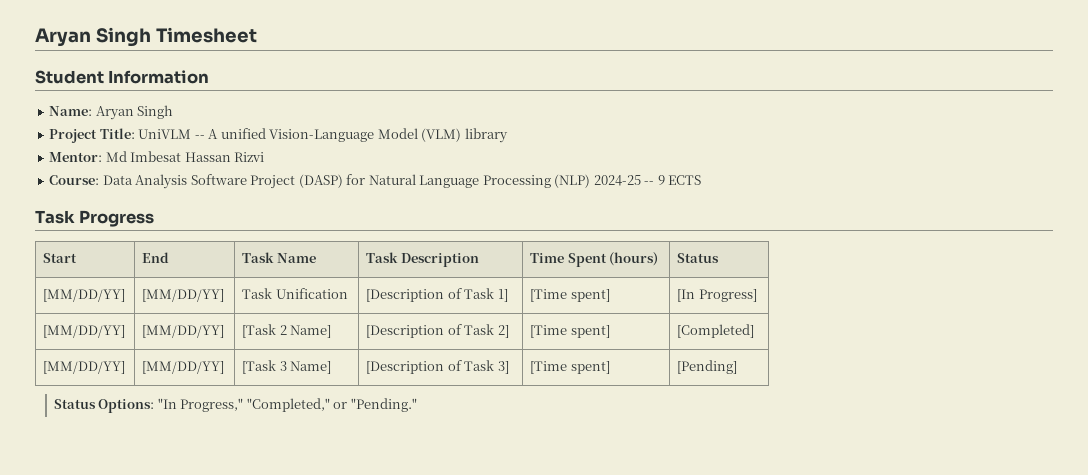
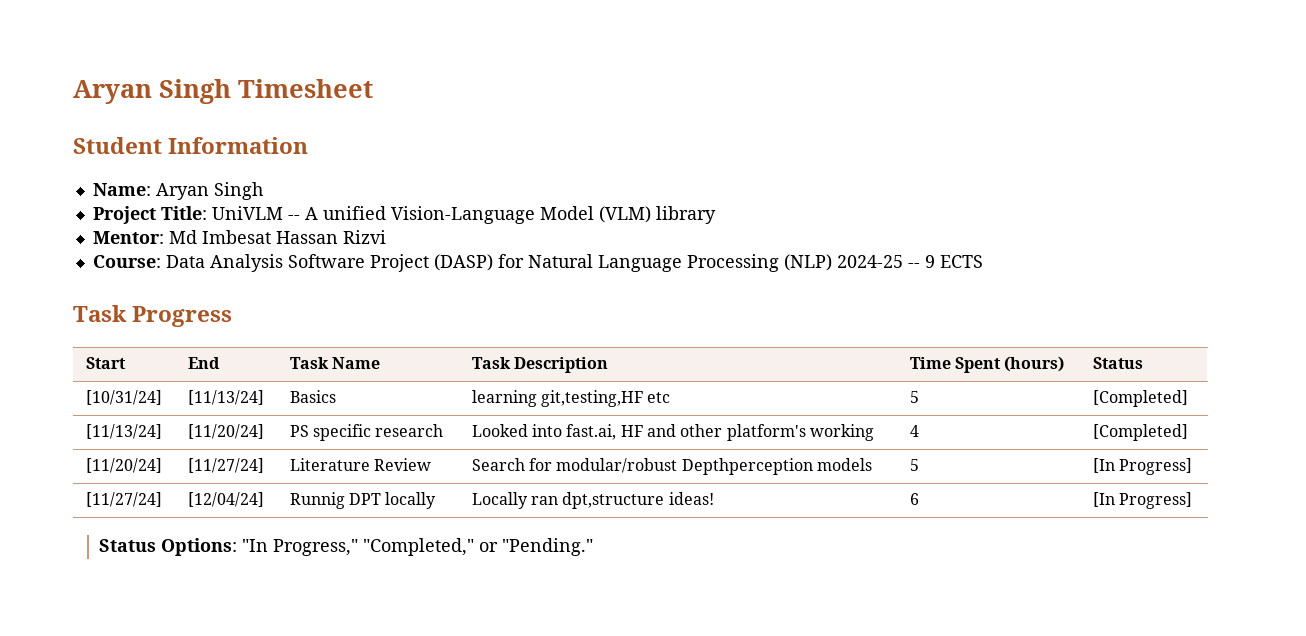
- [MM/DD/YY] | [MM/DD/YY] | Task Unification | [Description of Task 1] | [Time spent] | [In Progress]
- [MM/DD/YY] | [MM/DD/YY] | [Task 2 Name] | [Description of Task 2] | [Time spent] | [Completed]
- [MM/DD/YY] | [MM/DD/YY] | [Task 3 Name] | [Description of Task 3] | [Time spent] | [Pending]
+ [10/31/24] | [11/13/24] | Basics | learning git,testing,HF etc | 5 | [Completed]
+ [11/13/24] | [11/20/24] | PS specific research | Looked into fast.ai, HF and other platform's working | 4 | [Completed]
+ [11/20/24] | [11/27/24] | Literature Review | Search for modular/robust Depthperception models | 5 | [In Progress]
+ [11/27/24] | [12/04/24] | Runnig DPT locally | Locally ran dpt,structure ideas! | 6 | [In Progress]

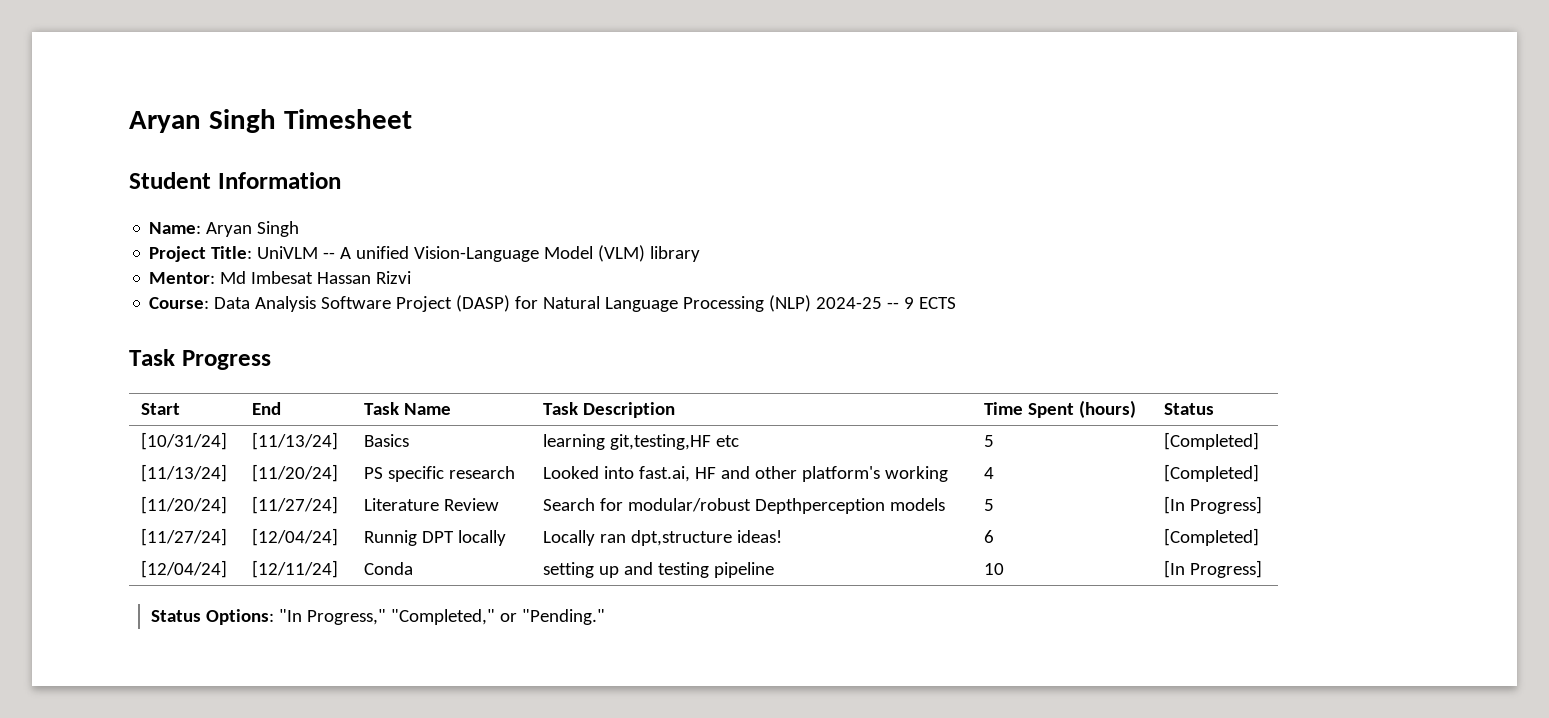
- [11/27/24] | [12/04/24] | Runnig DPT locally | Locally ran dpt,structure ideas! | 6 | [In Progress]
+ [11/27/24] | [12/04/24] | Runnig DPT locally | Locally ran dpt,structure ideas! | 6 | [Completed]
+ [12/04/24] | [12/11/24] | Conda | setting up and testing pipeline | 10 | [In Progress]

